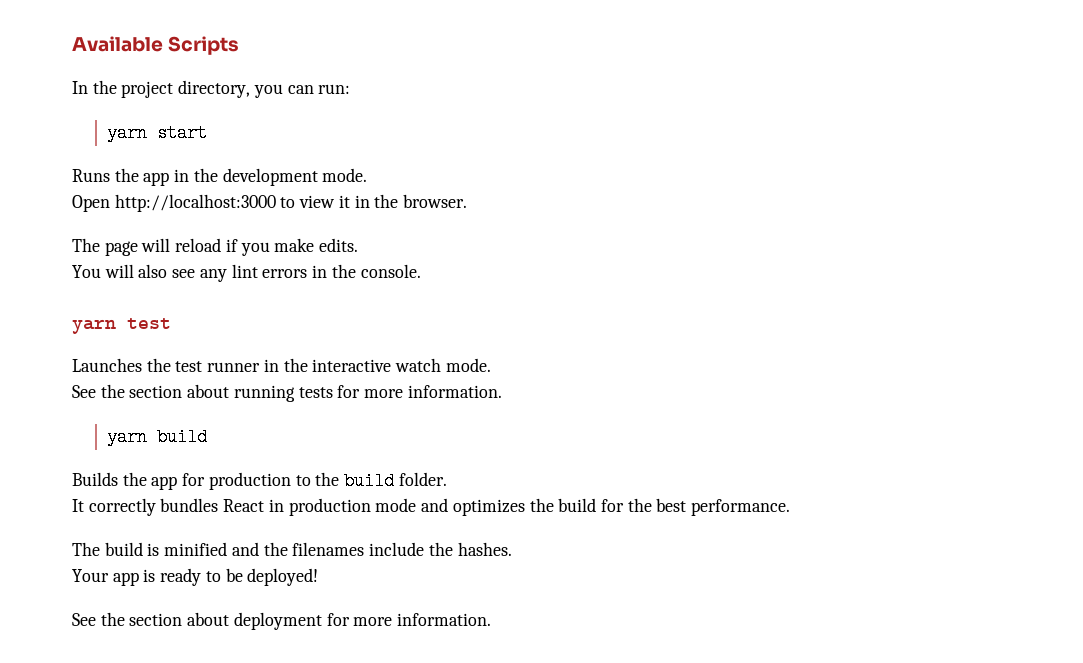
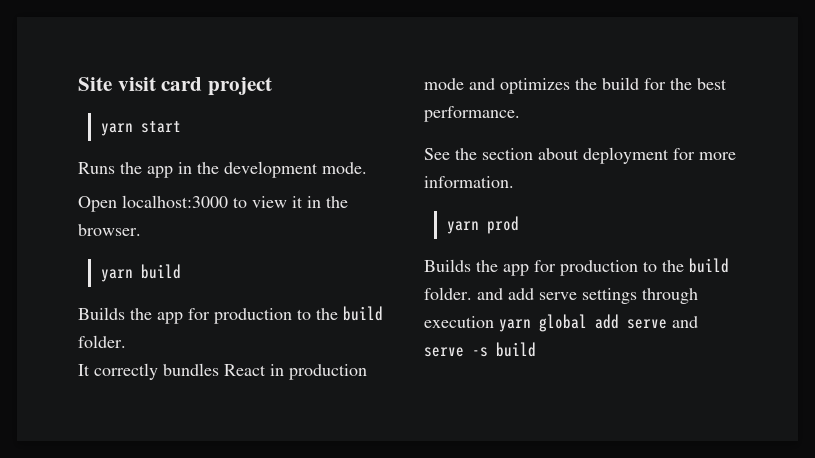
- Available Scripts
- In the project directory, you can run:
+ Site visit card project
- Open http://localhost:3000 to view it in the browser.
+ Open localhost:3000 to view it in the browser.
- The page will reload if you make edits.
- You will also see any lint errors in the console.
- yarn test
- Launches the test runner in the interactive watch mode.
- See the section about running tests for more information.
- The build is minified and the filenames include the hashes.
- Your app is ready to be deployed!
+ yarn prod
+ Builds the app for production to the build folder. and add serve settings through execution yarn global add serve and serve -s build

